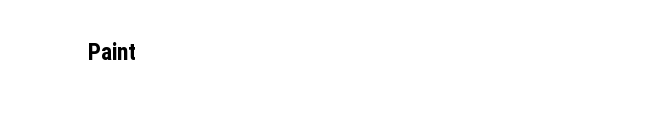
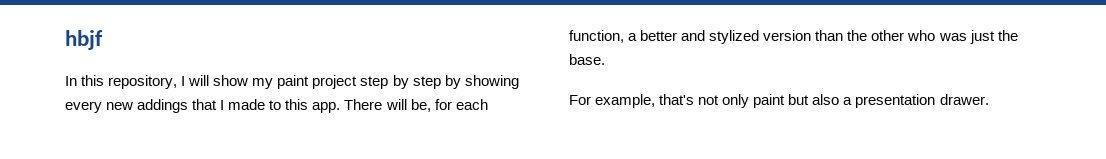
- Paint
+ hbjf
+ In this repository, I will show my paint project step by step by showing every new addings that I made to this app. There will be, for each function, a better and stylized version than the other who was just the base.
+ For example, that's not only paint but also a presentation drawer.

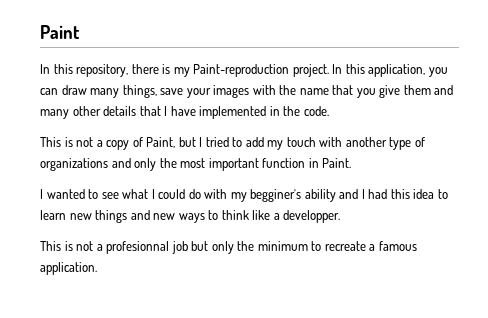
- hbjf
+ Paint
- In this repository, I will show my paint project step by step by showing every new addings that I made to this app. There will be, for each function, a better and stylized version than the other who was just the base.
- For example, that's not only paint but also a presentation drawer.
+ In this repository, there is my Paint-reproduction project. In this application, you can draw many things, save your images with the name that you give them and many other details that I have implemented in the code.
+ This is not a copy of Paint, but I tried to add my touch with another type of organizations and only the most important function in Paint.
+ I wanted to see what I could do with my begginer's ability and I had this idea to learn new things and new ways to think like a developper.
+ This is not a profesionnal job but only the minimum to recreate a famous application.

